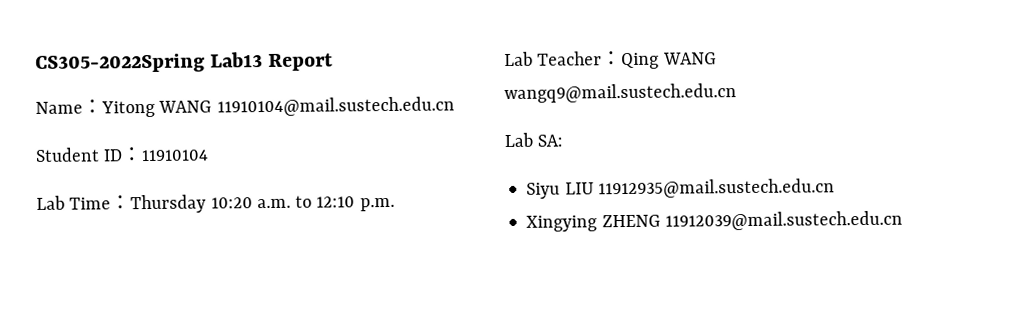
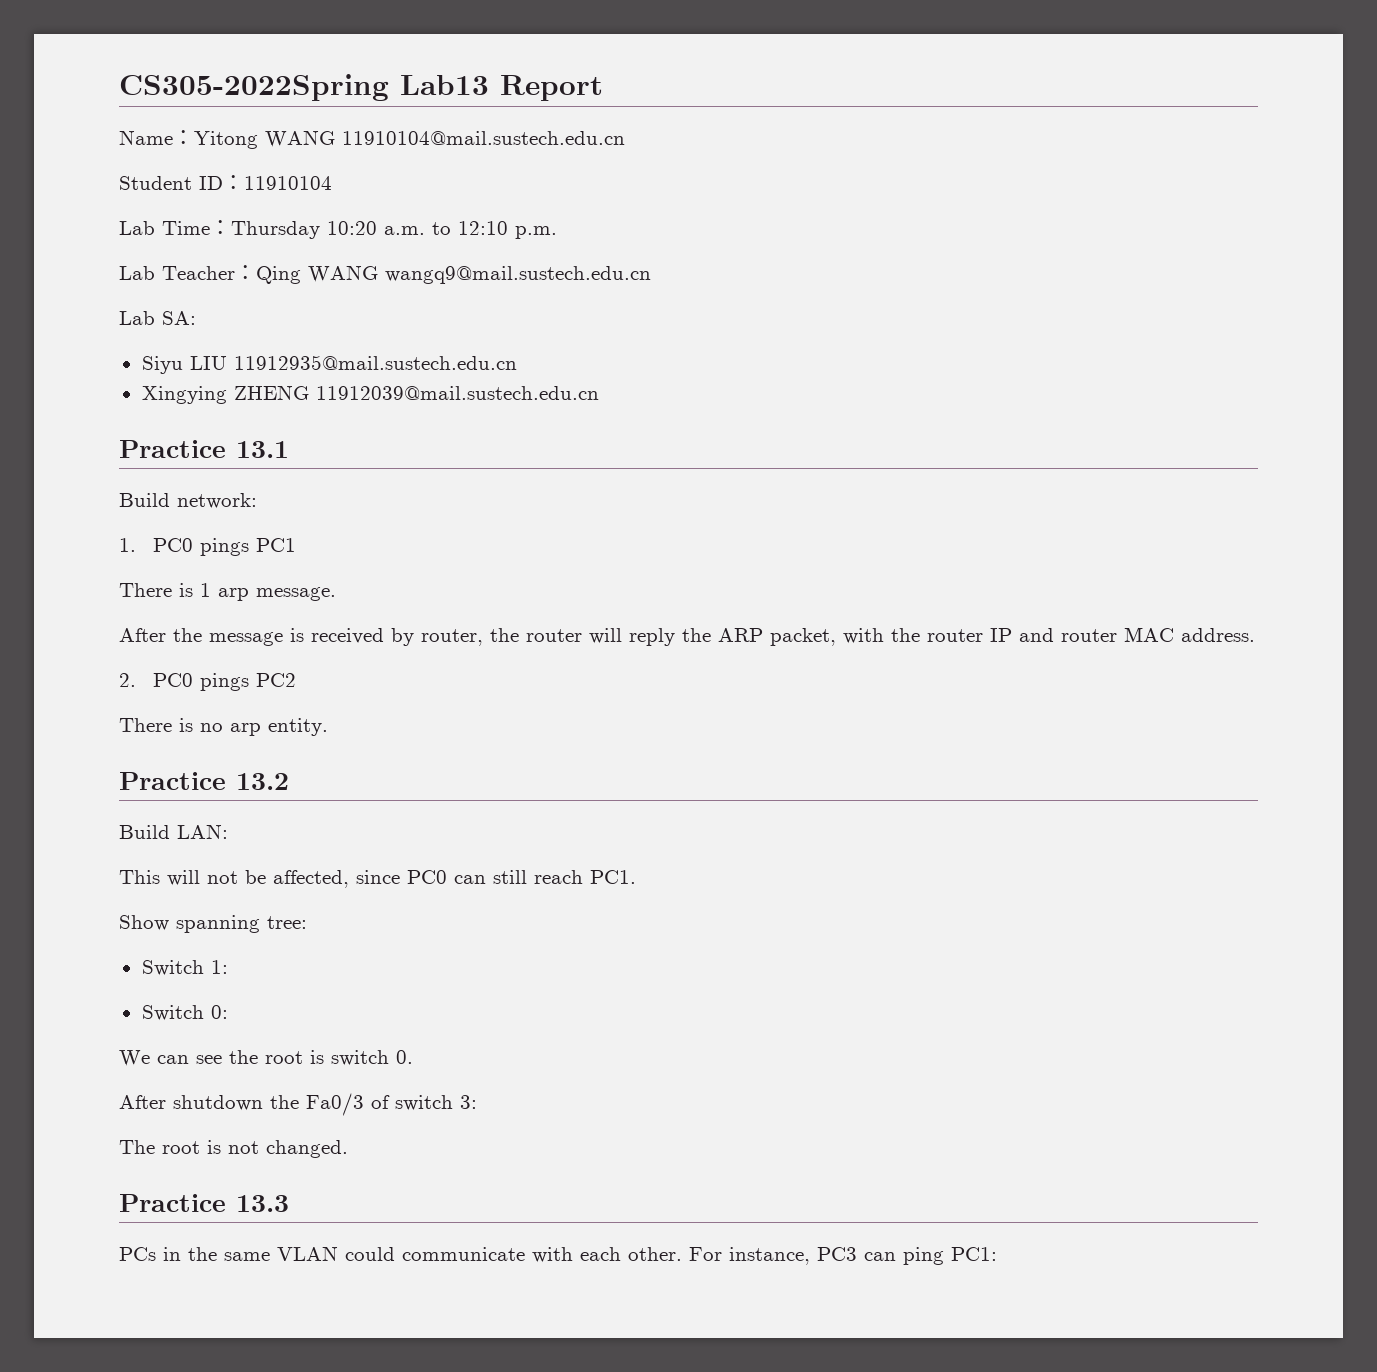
+ Practice 13.1
+ Build network:
+ 1. PC0 pings PC1
+ There is 1 arp message.
+ After the message is received by router, the router will reply the ARP packet, with the router IP and router MAC address.
+ 2. PC0 pings PC2
+ There is no arp entity.
+ Practice 13.2
+ Build LAN:
+ This will not be affected, since PC0 can still reach PC1.
+ Show spanning tree:
+ Switch 1:
+ Switch 0:
+ We can see the root is switch 0.
+ After shutdown the Fa0/3 of switch 3:
+ The root is not changed.
+ Practice 13.3
+ PCs in the same VLAN could communicate with each other. For instance, PC3 can ping PC1:

